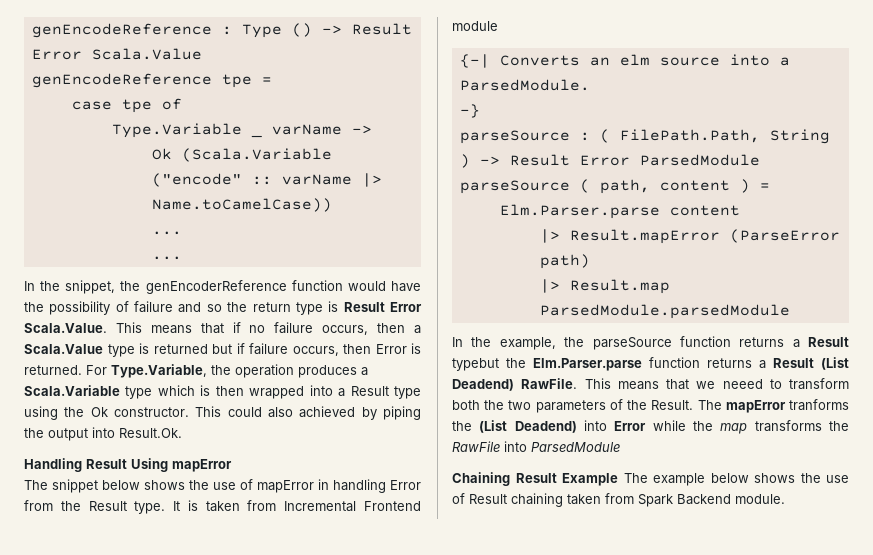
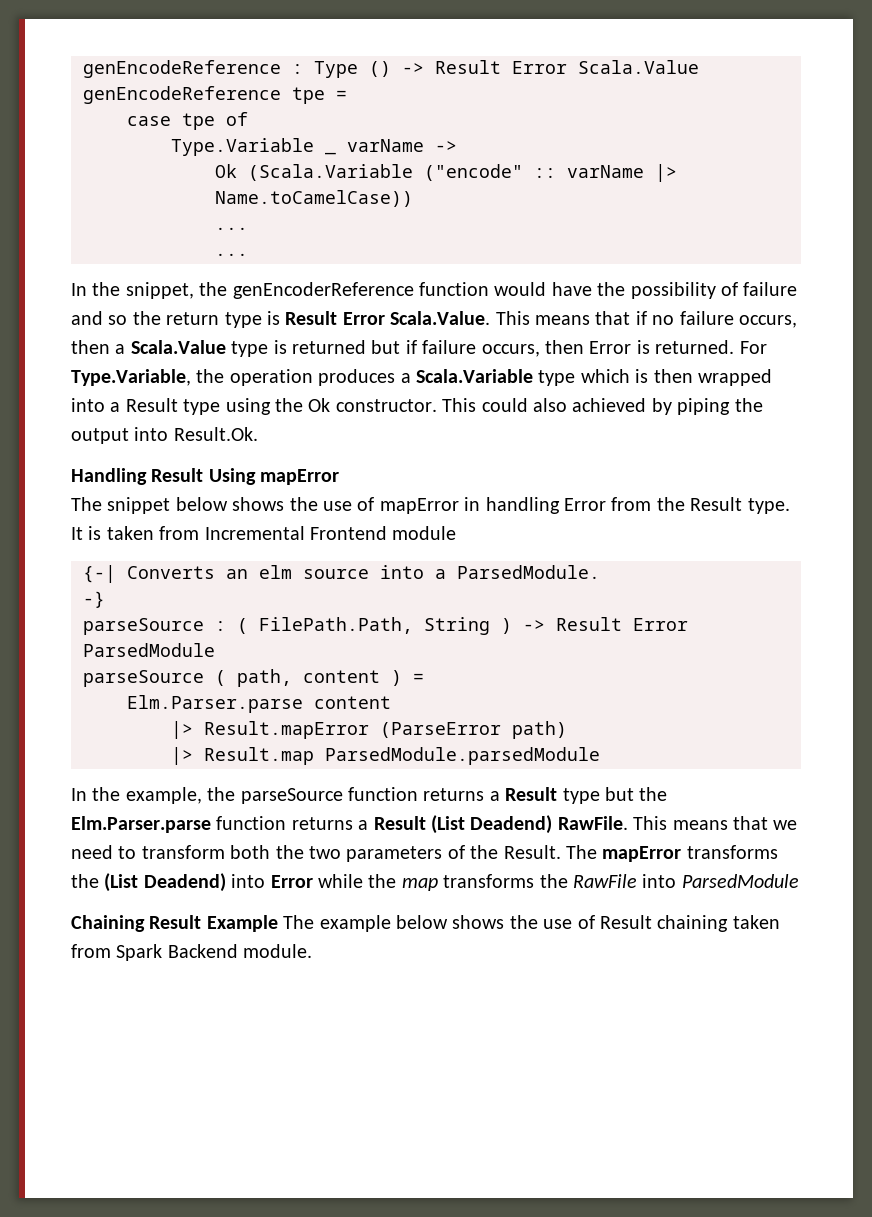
- In the example, the parseSource function returns a Result typebut the Elm.Parser.parse function returns a Result (List Deadend) RawFile.
+ In the example, the parseSource function returns a Result type but the Elm.Parser.parse function returns a Result (List Deadend) RawFile.
- This means that we neeed to transform both the two parameters of the Result.
+ This means that we need to transform both the two parameters of the Result.
- The mapError tranforms the (List Deadend) into Error while the map transforms the RawFile into ParsedModule
+ The mapError transforms the (List Deadend) into Error while the map transforms the RawFile into ParsedModule

